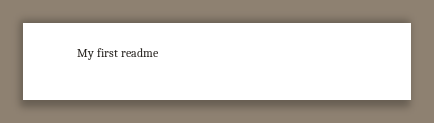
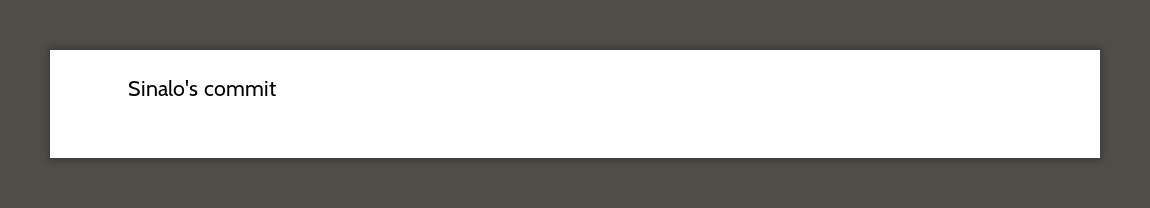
- My first readme
+ Sinalo's commit

